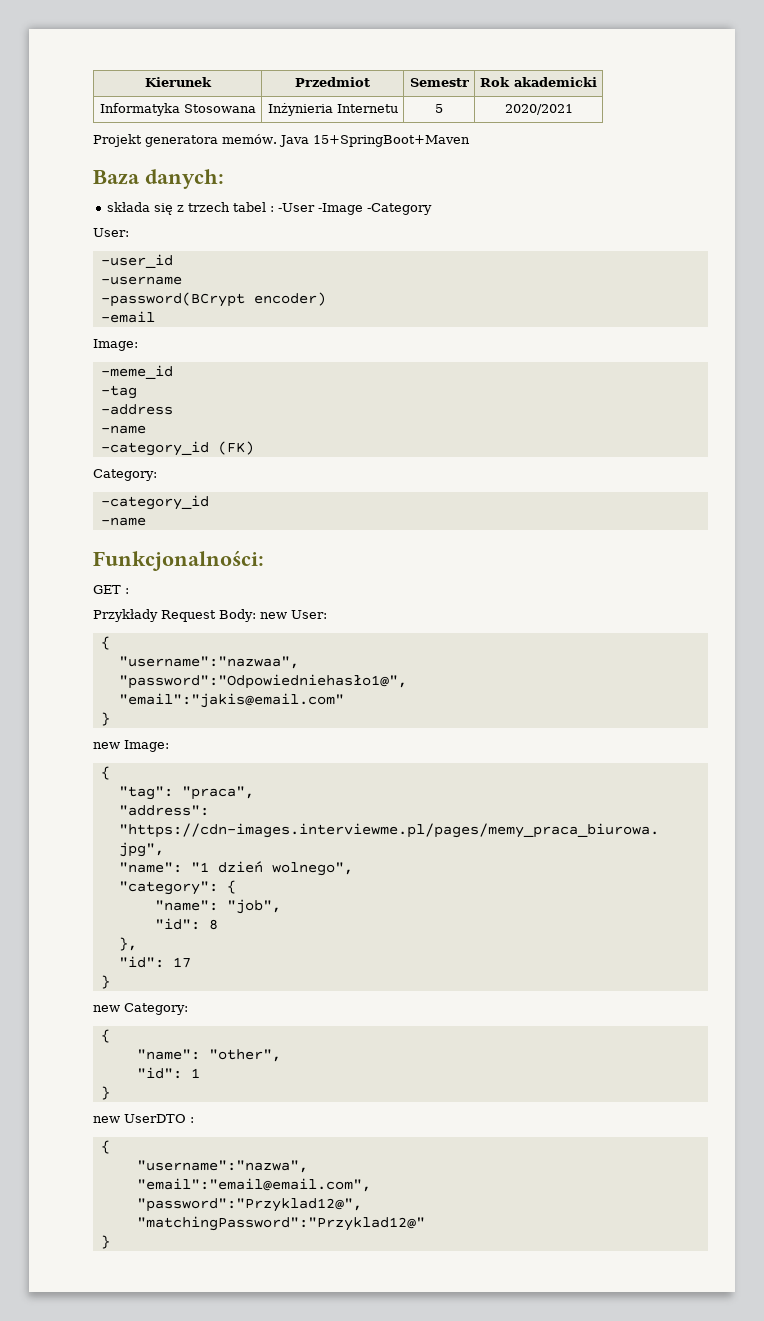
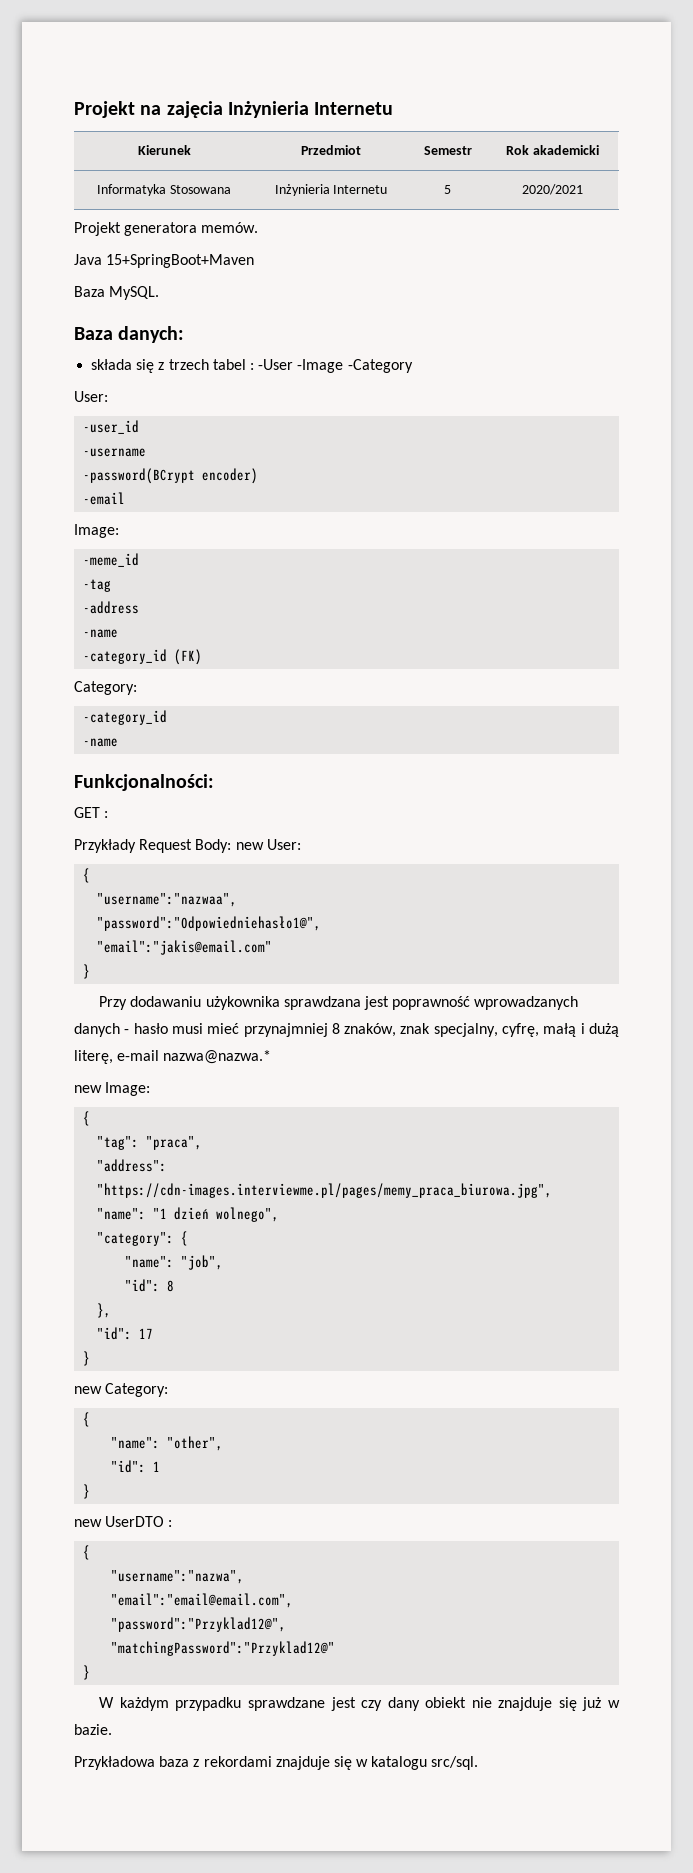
+ Projekt na zajęcia Inżynieria Internetu
- Projekt generatora memów. Java 15+SpringBoot+Maven
+ Projekt generatora memów.
+ Java 15+SpringBoot+Maven
+ Baza MySQL.
+ Przy dodawaniu użykownika sprawdzana jest poprawność wprowadzanych danych - hasło musi mieć przynajmniej 8 znaków, znak specjalny, cyfrę, małą i dużą literę, e-mail nazwa@nazwa.*
+ W każdym przypadku sprawdzane jest czy dany obiekt nie znajduje się już w bazie.
+ Przykładowa baza z rekordami znajduje się w katalogu src/sql.

